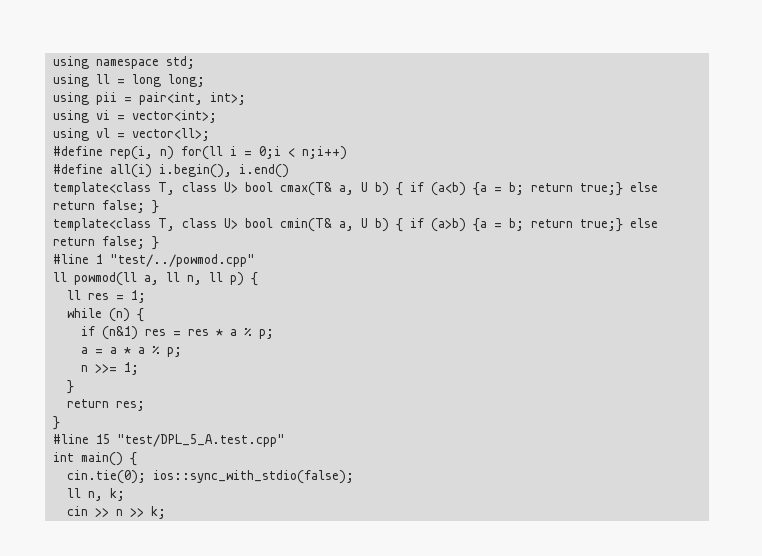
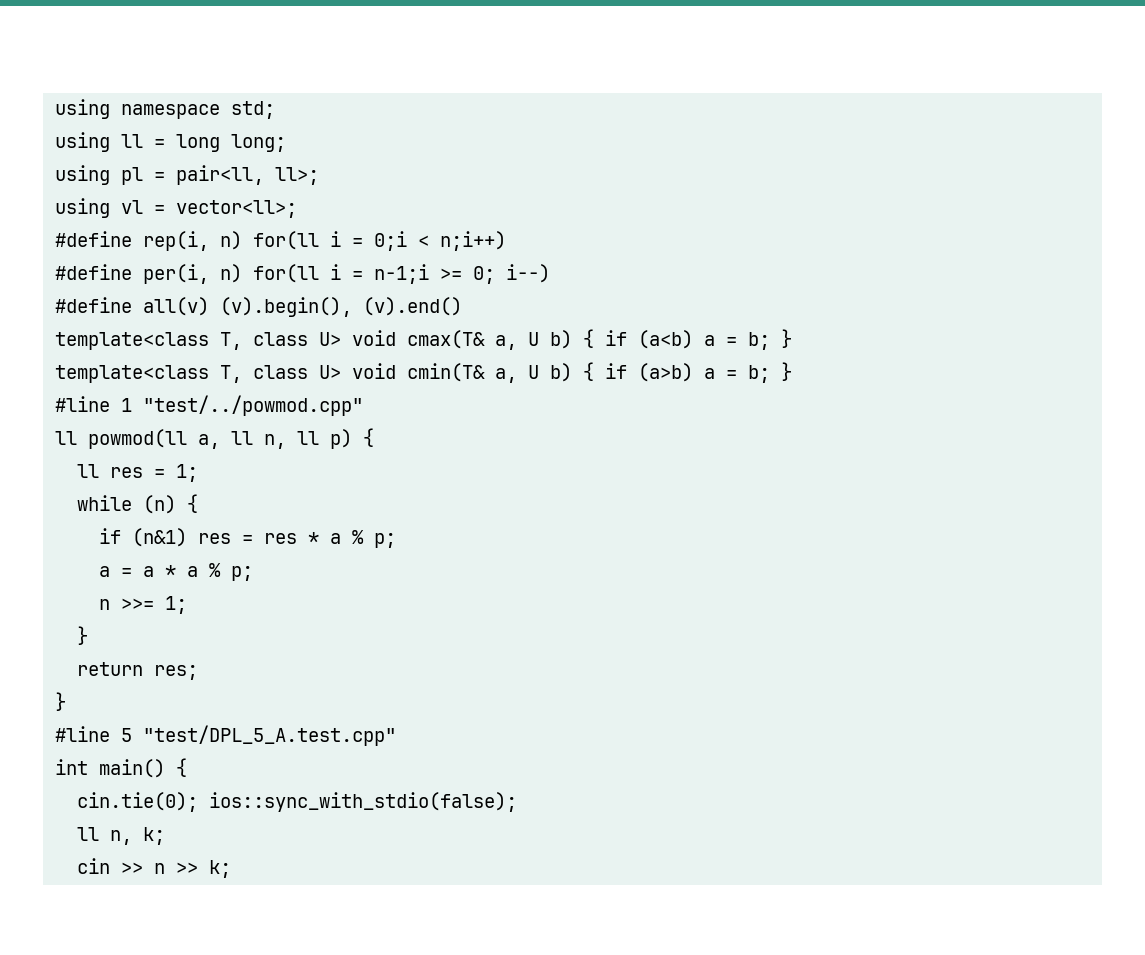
- using pii = pair<int, int>;
- using vi = vector<int>;
+ using pl = pair<ll, ll>;
- #define all(i) i.begin(), i.end()
- template<class T, class U> bool cmax(T& a, U b) { if (a<b) {a = b; return true;} else return false; }
+ #define per(i, n) for(ll i = n-1;i >= 0; i--)
+ #define all(v) (v).begin(), (v).end()
+ template<class T, class U> void cmax(T& a, U b) { if (a<b) a = b; }
- template<class T, class U> bool cmin(T& a, U b) { if (a>b) {a = b; return true;} else return false; }
+ template<class T, class U> void cmin(T& a, U b) { if (a>b) a = b; }
- #line 15 "test/DPL_5_A.test.cpp"
+ #line 5 "test/DPL_5_A.test.cpp"

